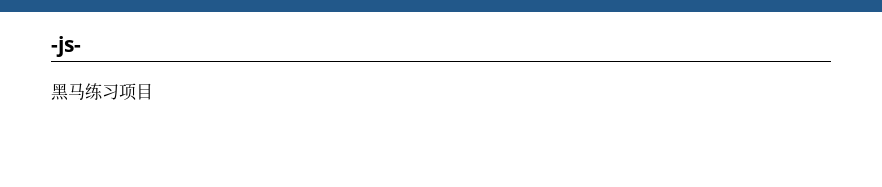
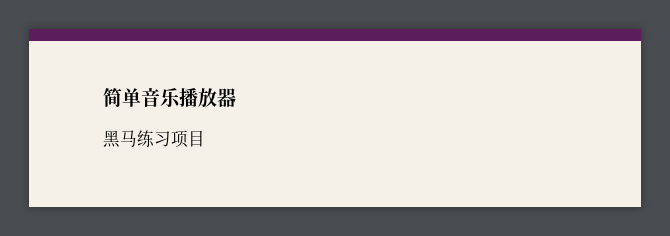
- -js-
+ 简单音乐播放器

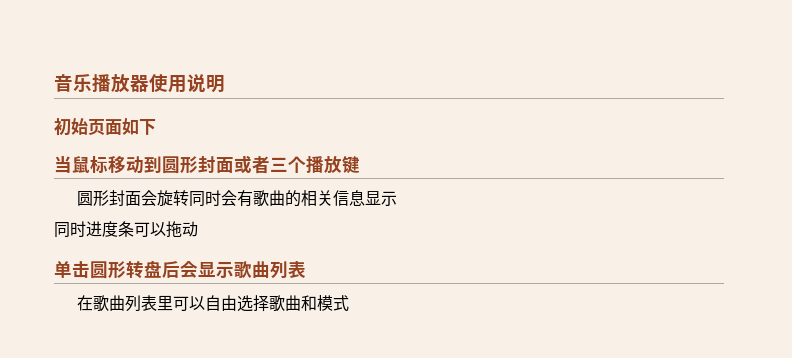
- 简单音乐播放器
- 黑马练习项目
+ 音乐播放器使用说明
+ 初始页面如下
+ 当鼠标移动到圆形封面或者三个播放键
+ 圆形封面会旋转同时会有歌曲的相关信息显示
+ 同时进度条可以拖动
+ 单击圆形转盘后会显示歌曲列表
+ 在歌曲列表里可以自由选择歌曲和模式

